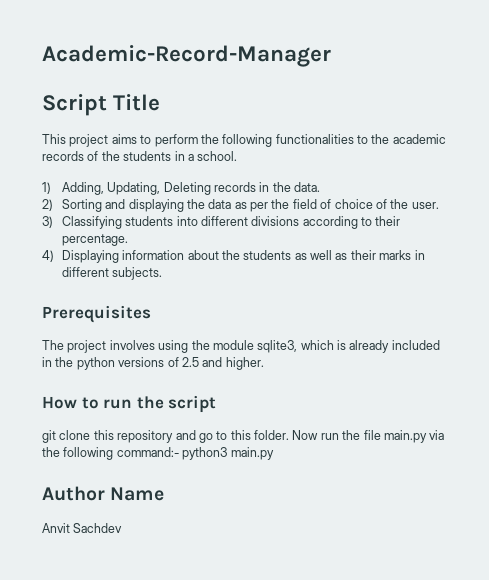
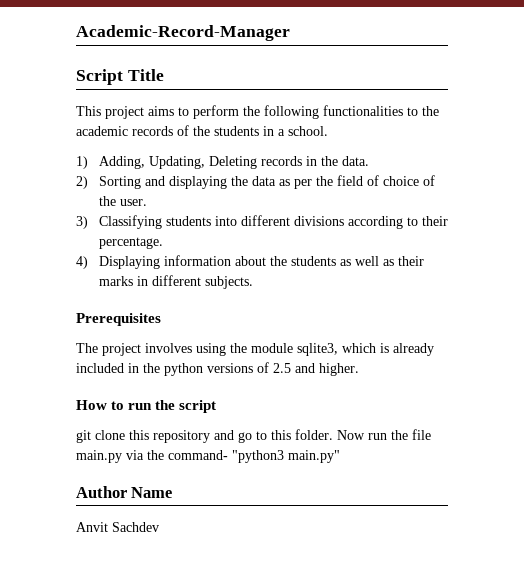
- Now run the file main.py via the following command:- python3 main.py
+ Now run the file main.py via the command- "python3 main.py"

